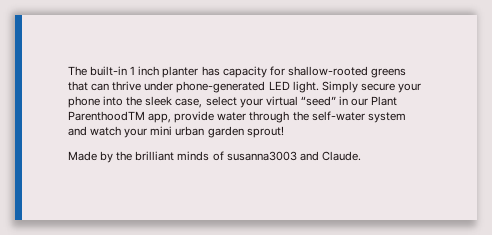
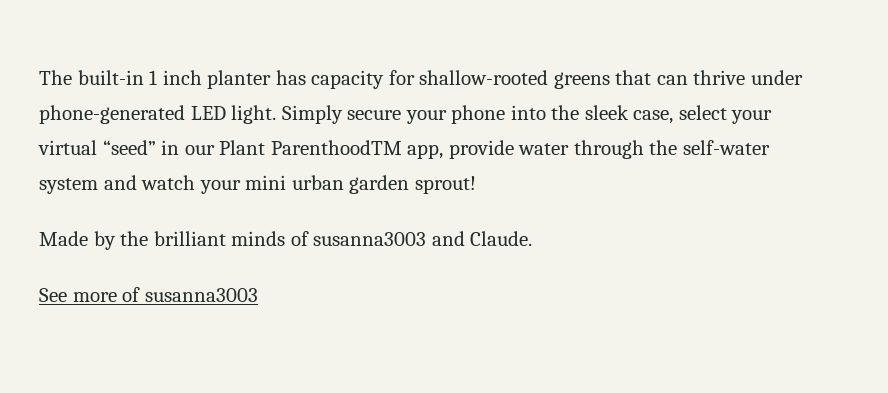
+ See more of susanna3003

